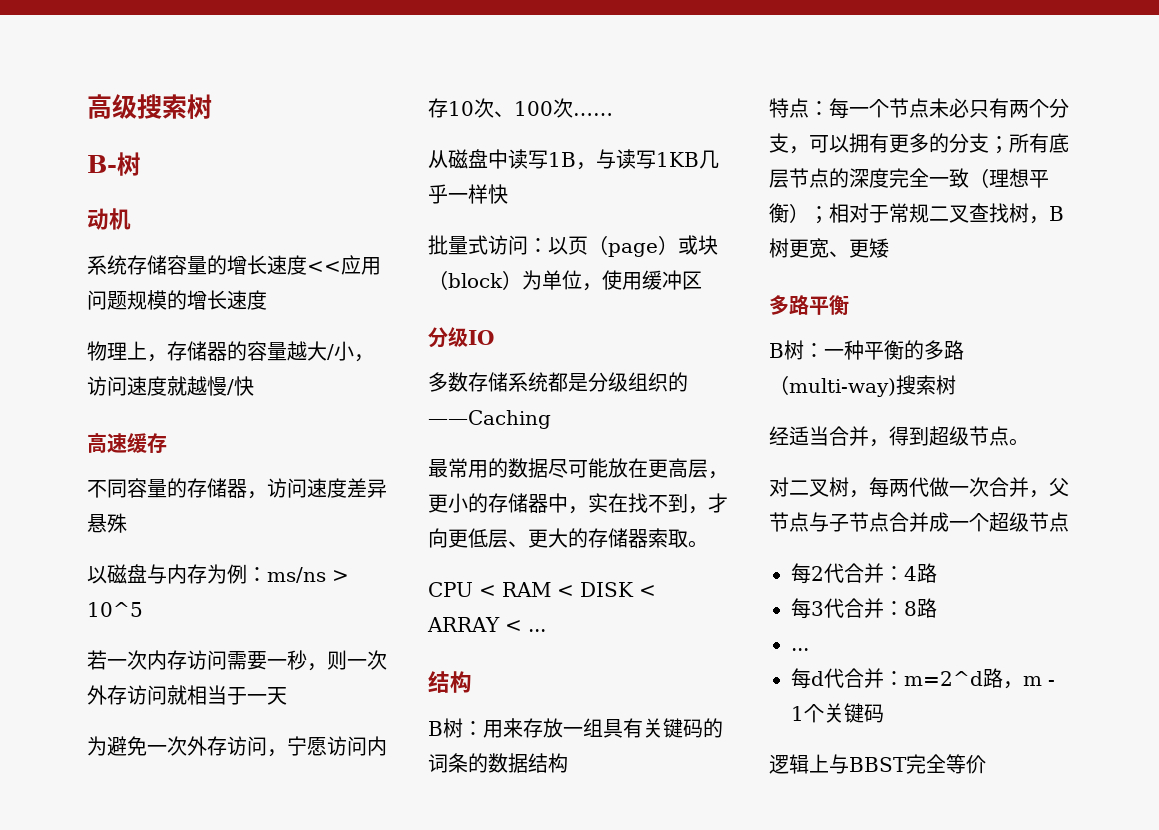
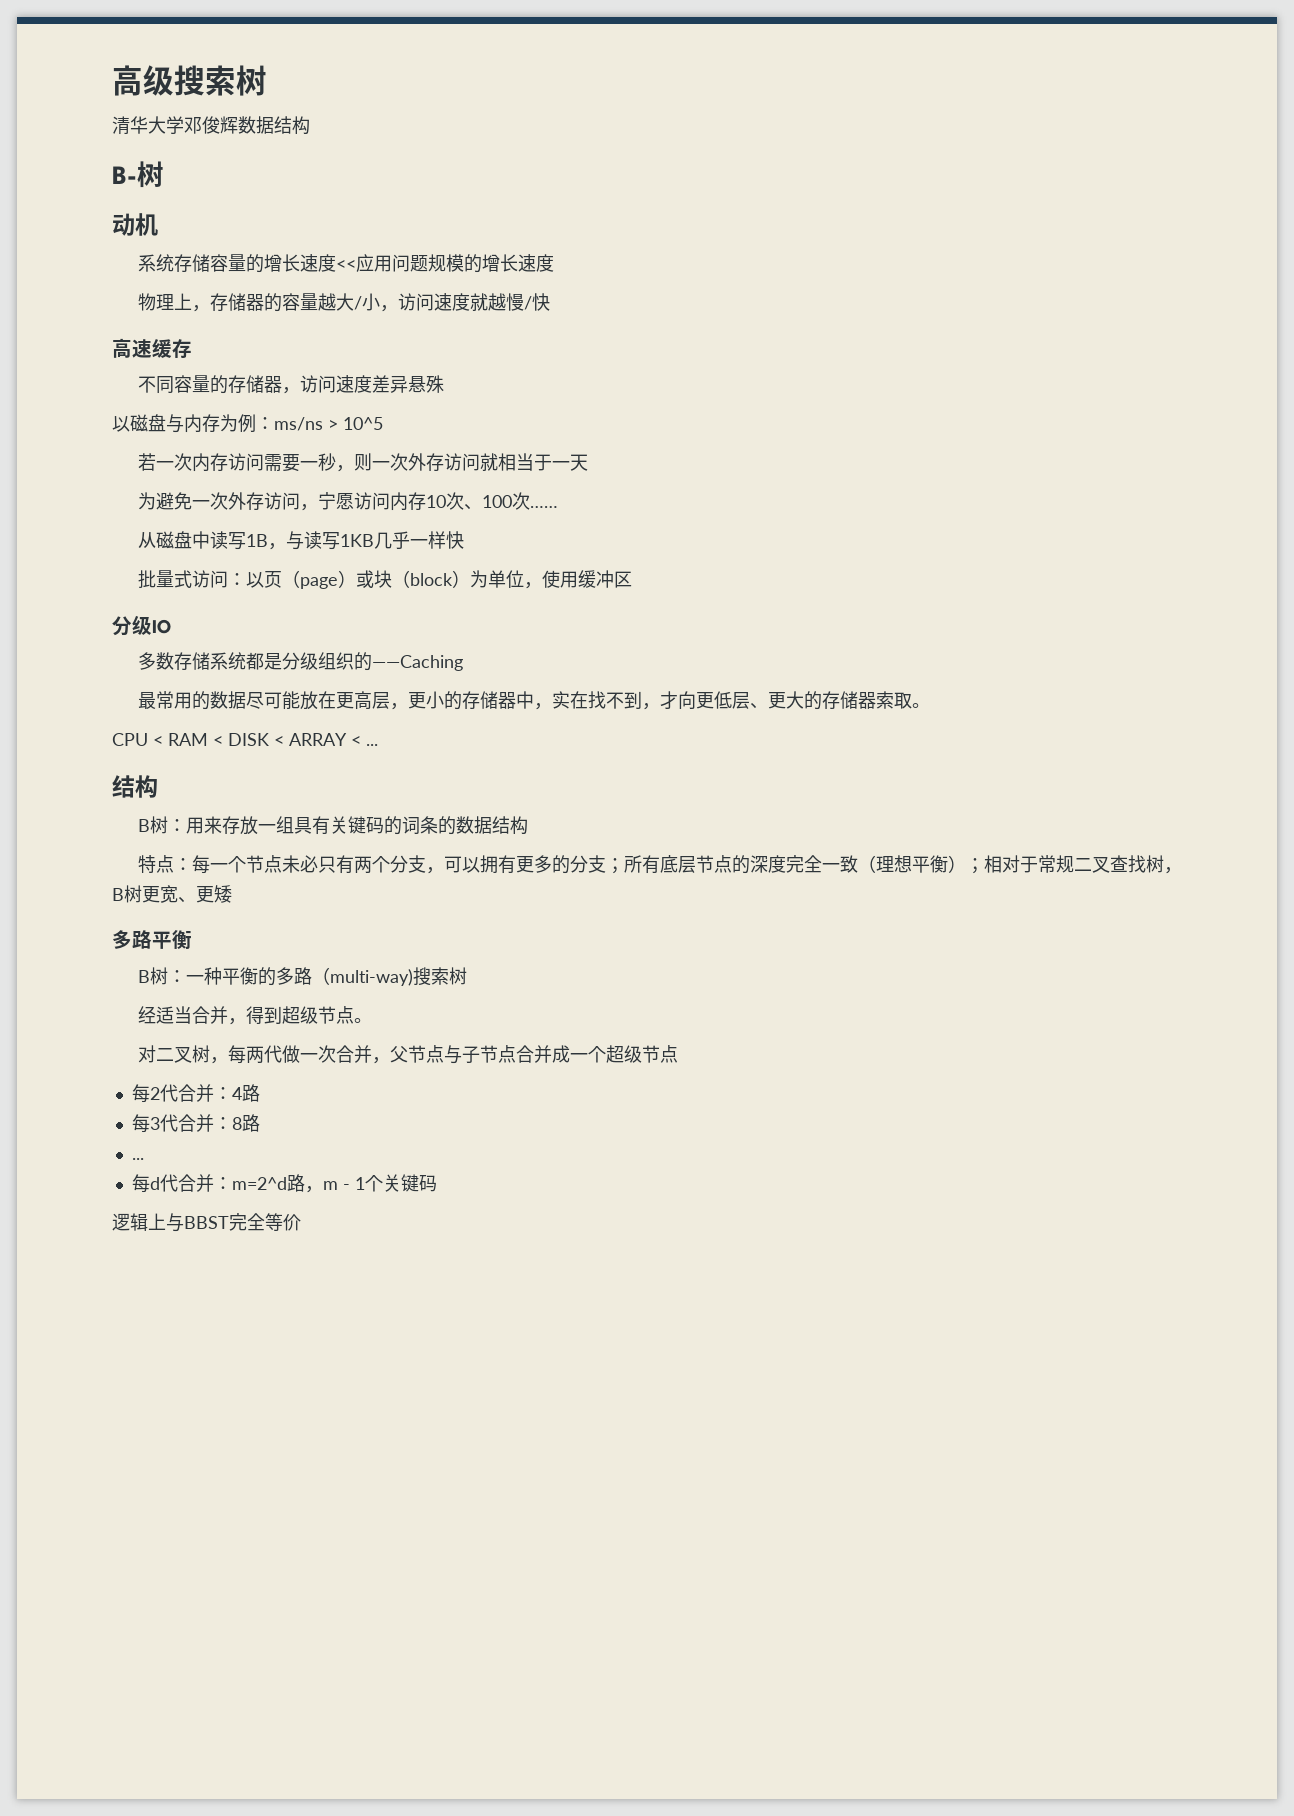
+ 清华大学邓俊辉数据结构

